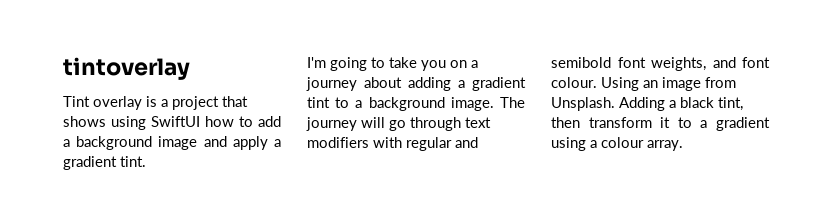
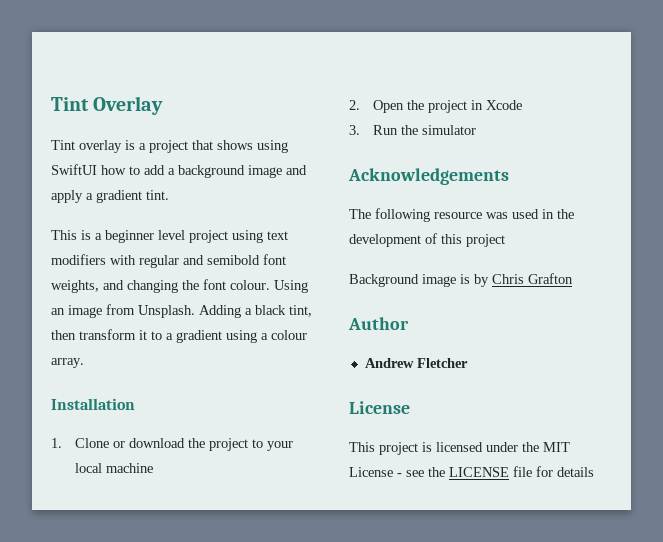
- tintoverlay
+ Tint Overlay
- I'm going to take you on a journey about adding a gradient tint to a background image. The journey will go through text modifiers with regular and semibold font weights, and font colour.
+ This is a beginner level project using text modifiers with regular and semibold font weights, and changing the font colour.
+ Installation
+ 1. Clone or download the project to your local machine
+ 2. Open the project in Xcode
+ 3. Run the simulator
+ Acknowledgements
+ The following resource was used in the development of this project
+ Background image is by Chris Grafton
+ Author
+ Andrew Fletcher
+ License
+ This project is licensed under the MIT License - see the LICENSE file for details

